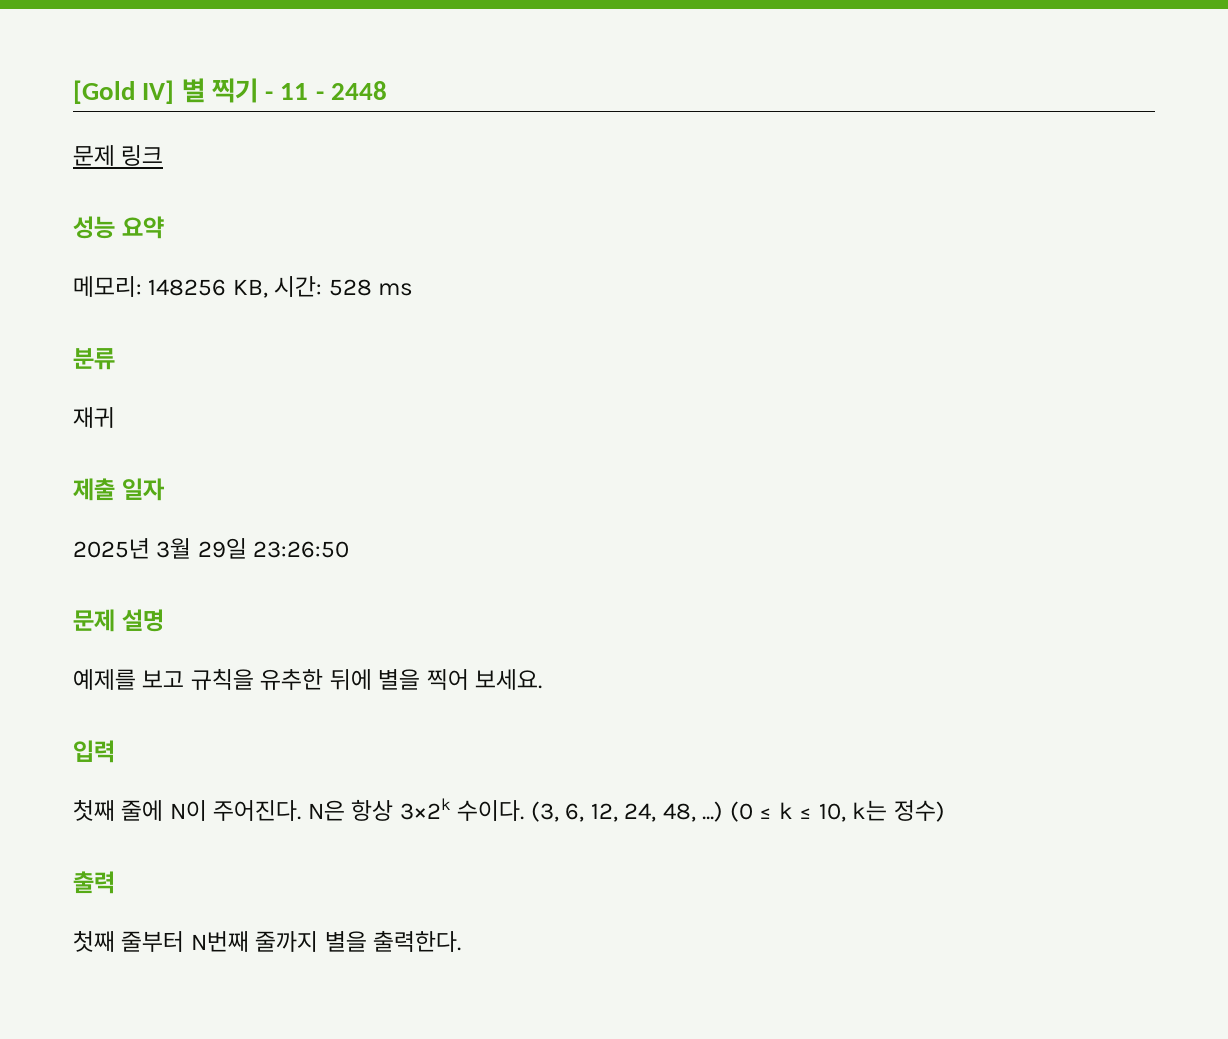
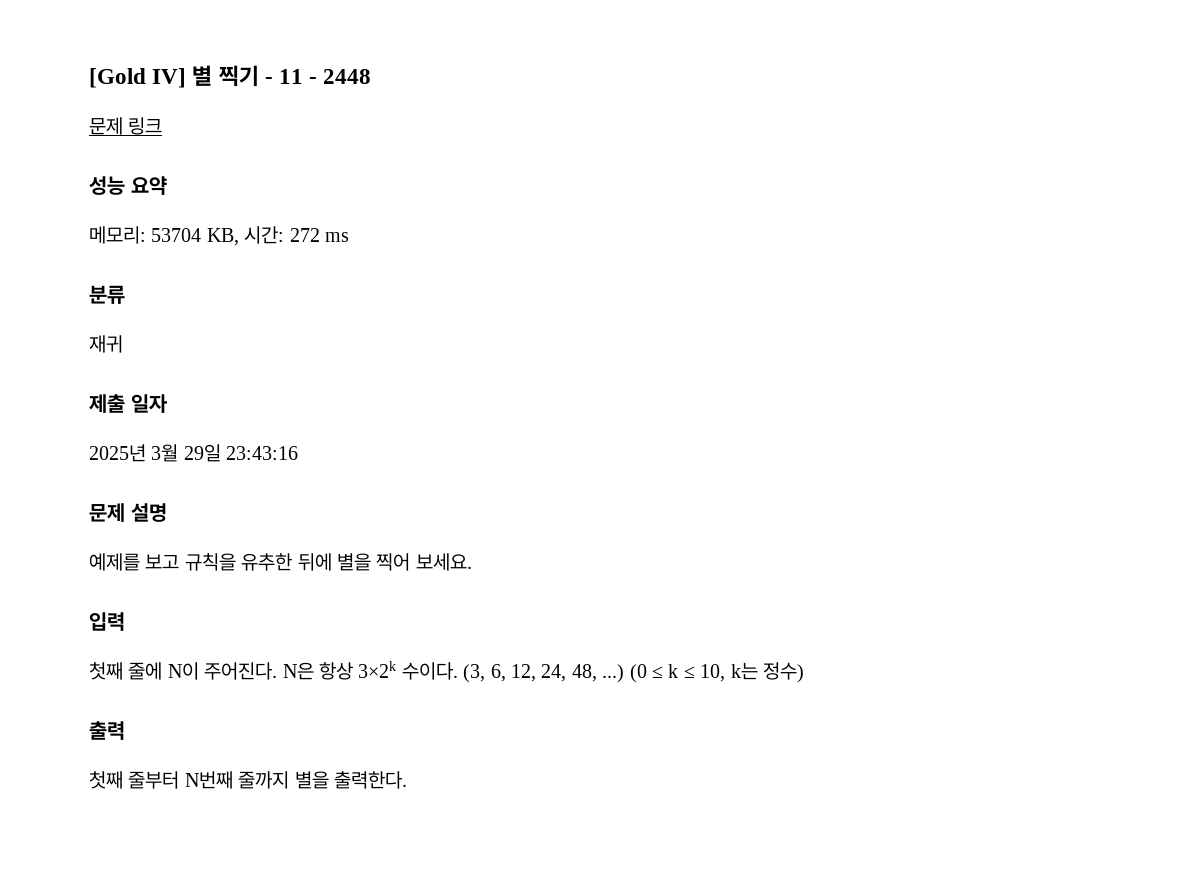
- 메모리: 148256 KB, 시간: 528 ms
+ 메모리: 53704 KB, 시간: 272 ms
- 2025년 3월 29일 23:26:50
+ 2025년 3월 29일 23:43:16

